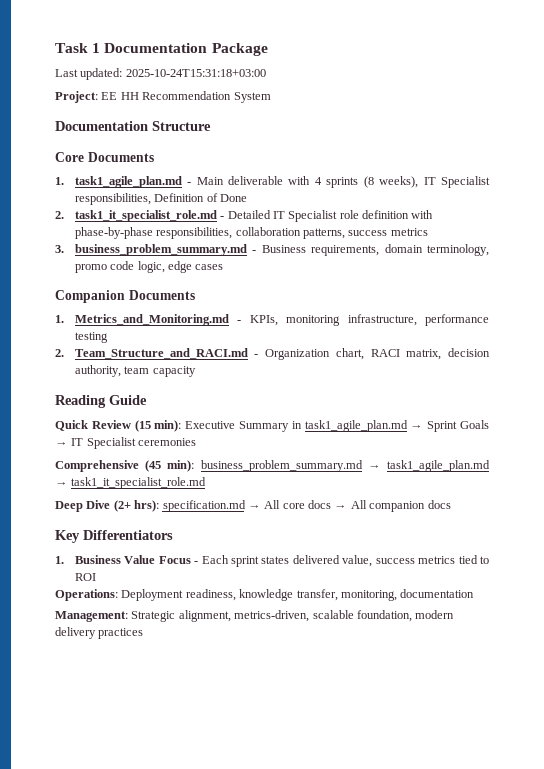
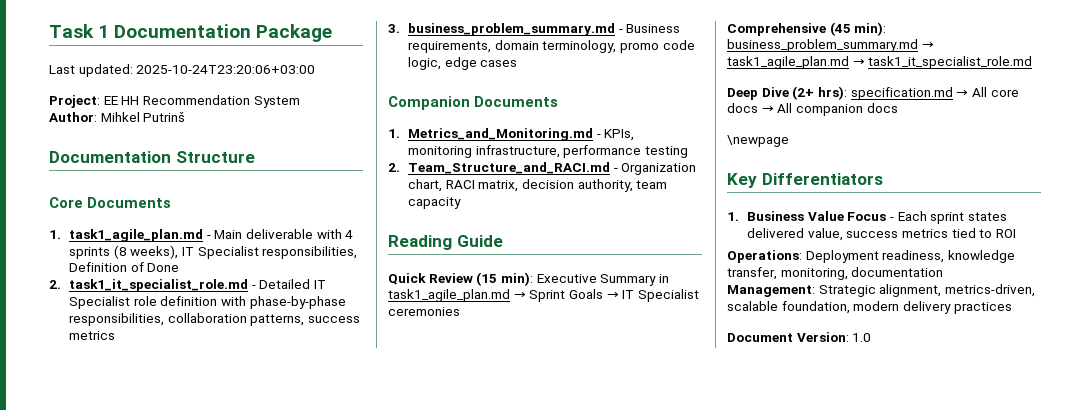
- Last updated: 2025-10-24T15:31:18+03:00
+ Last updated: 2025-10-24T23:20:06+03:00
+ Author: Mihkel Putrinš
+ \newpage
+ Document Version: 1.0

